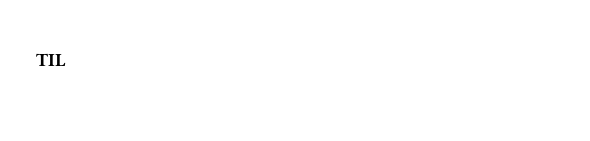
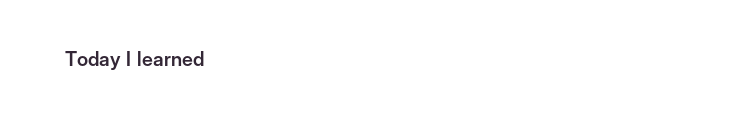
- TIL
+ Today I learned

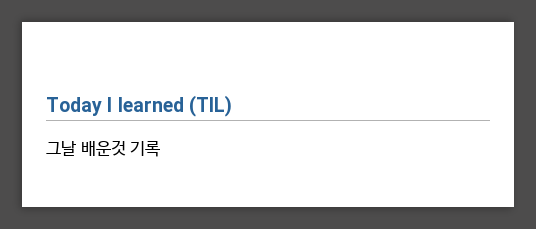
- Today I learned
+ Today I learned (TIL)
+ 그날 배운것 기록

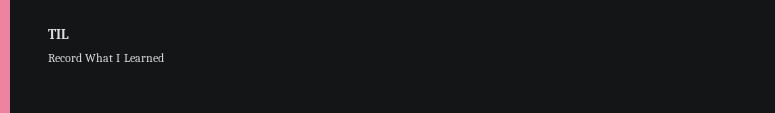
- Today I learned (TIL)
- 그날 배운것 기록
+ TIL
+ Record What I Learned

